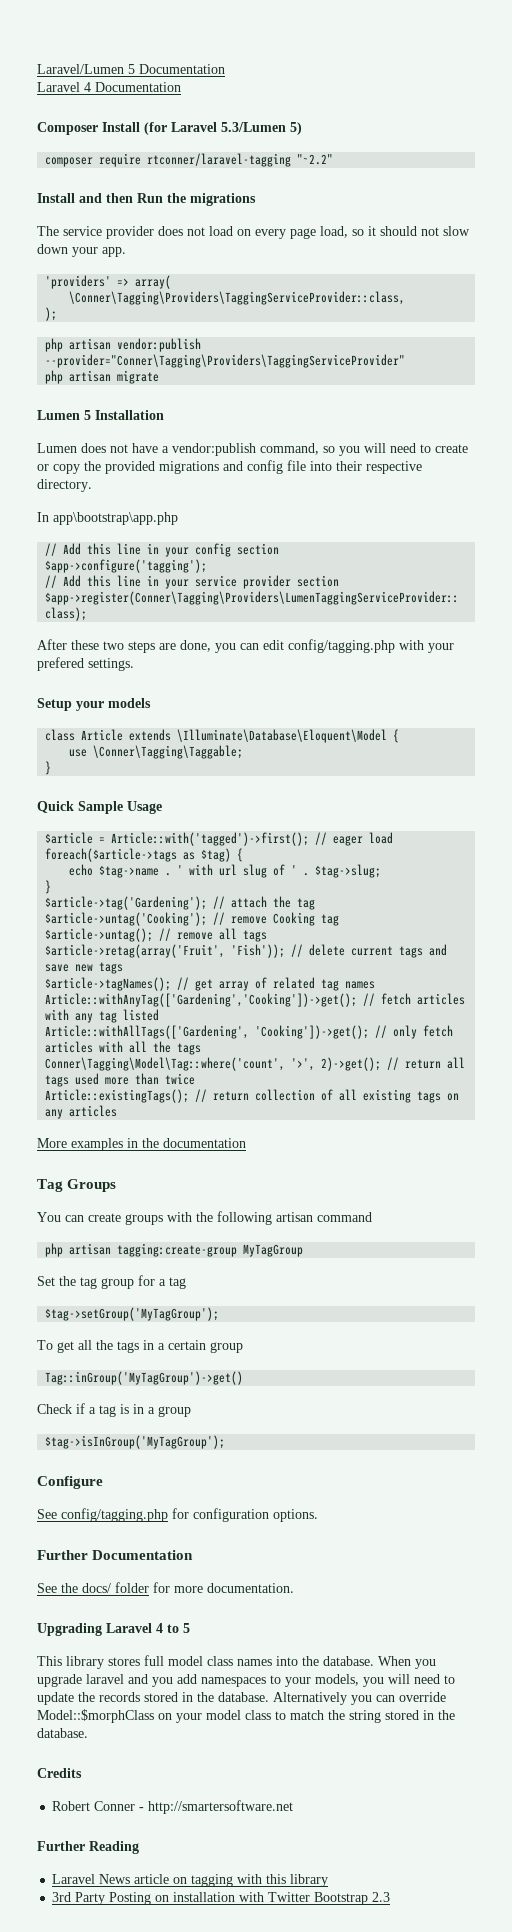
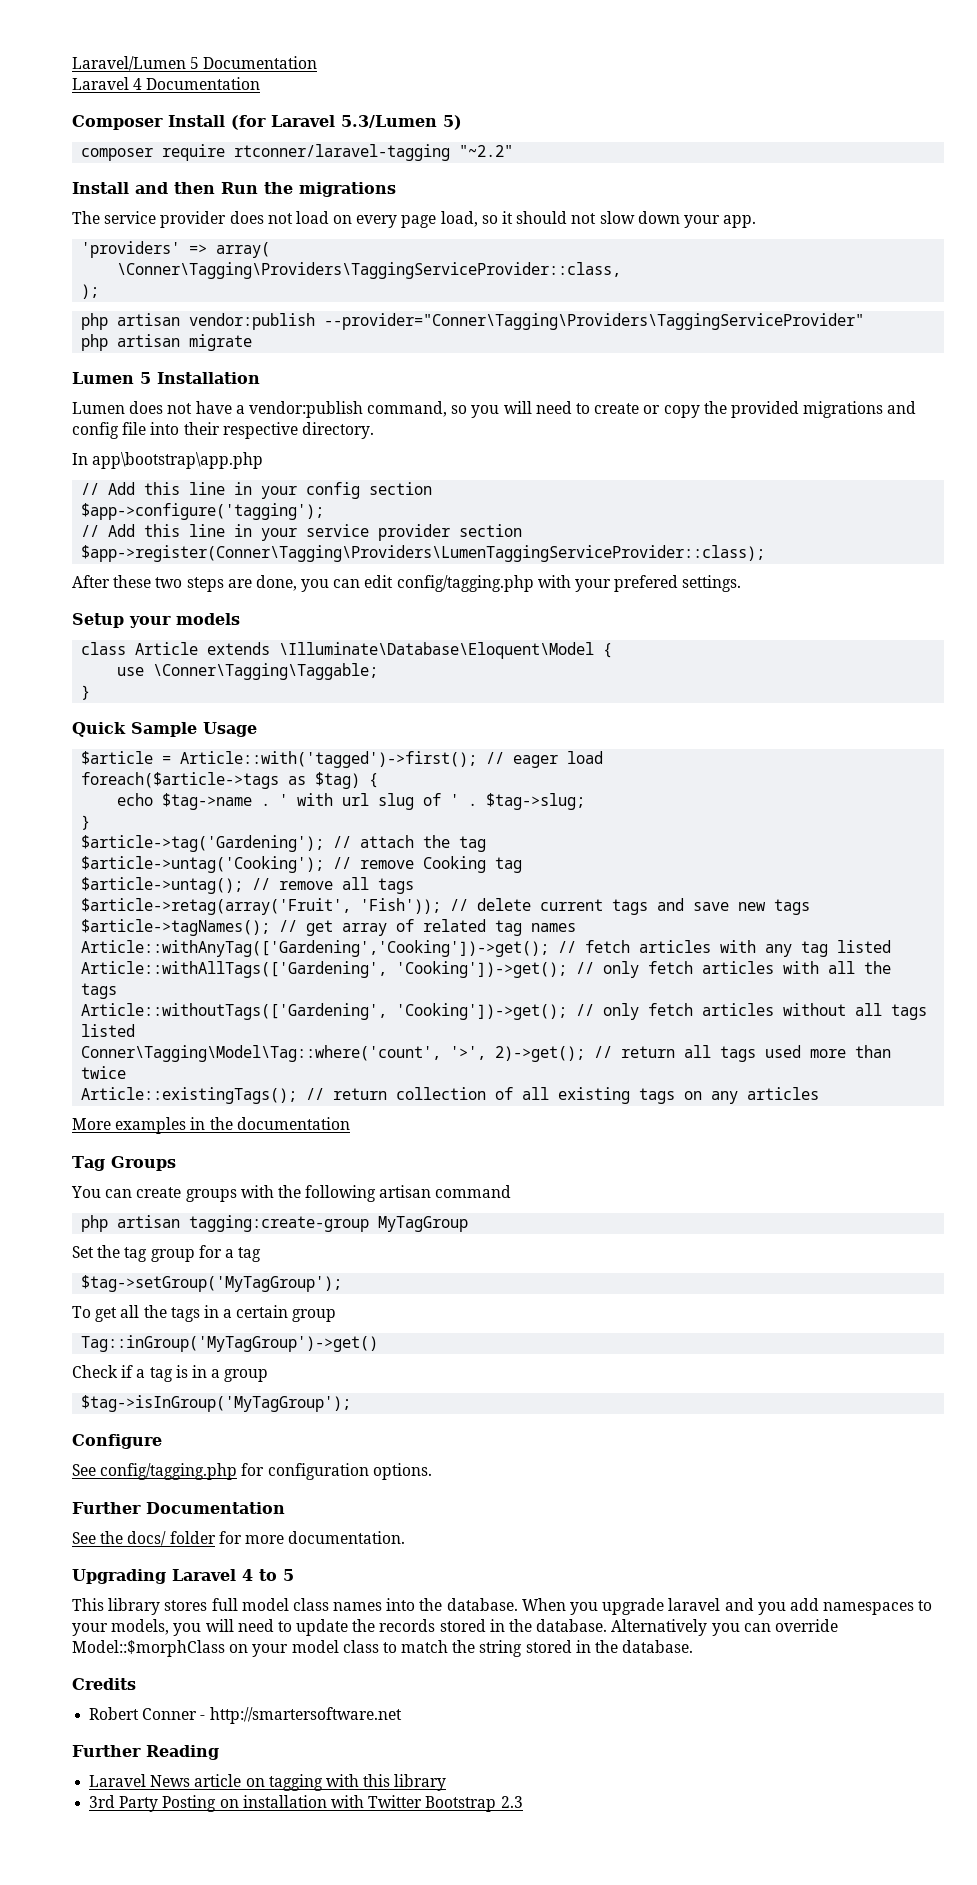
+ Article::withoutTags(['Gardening', 'Cooking'])->get(); // only fetch articles without all tags listed

